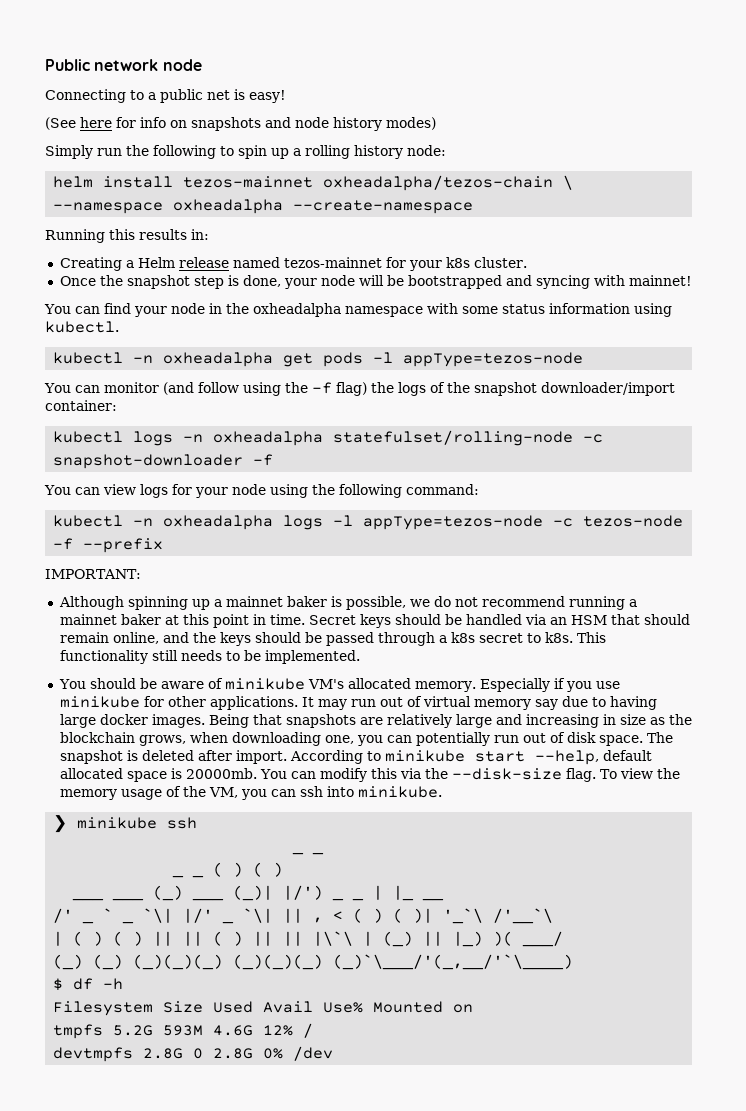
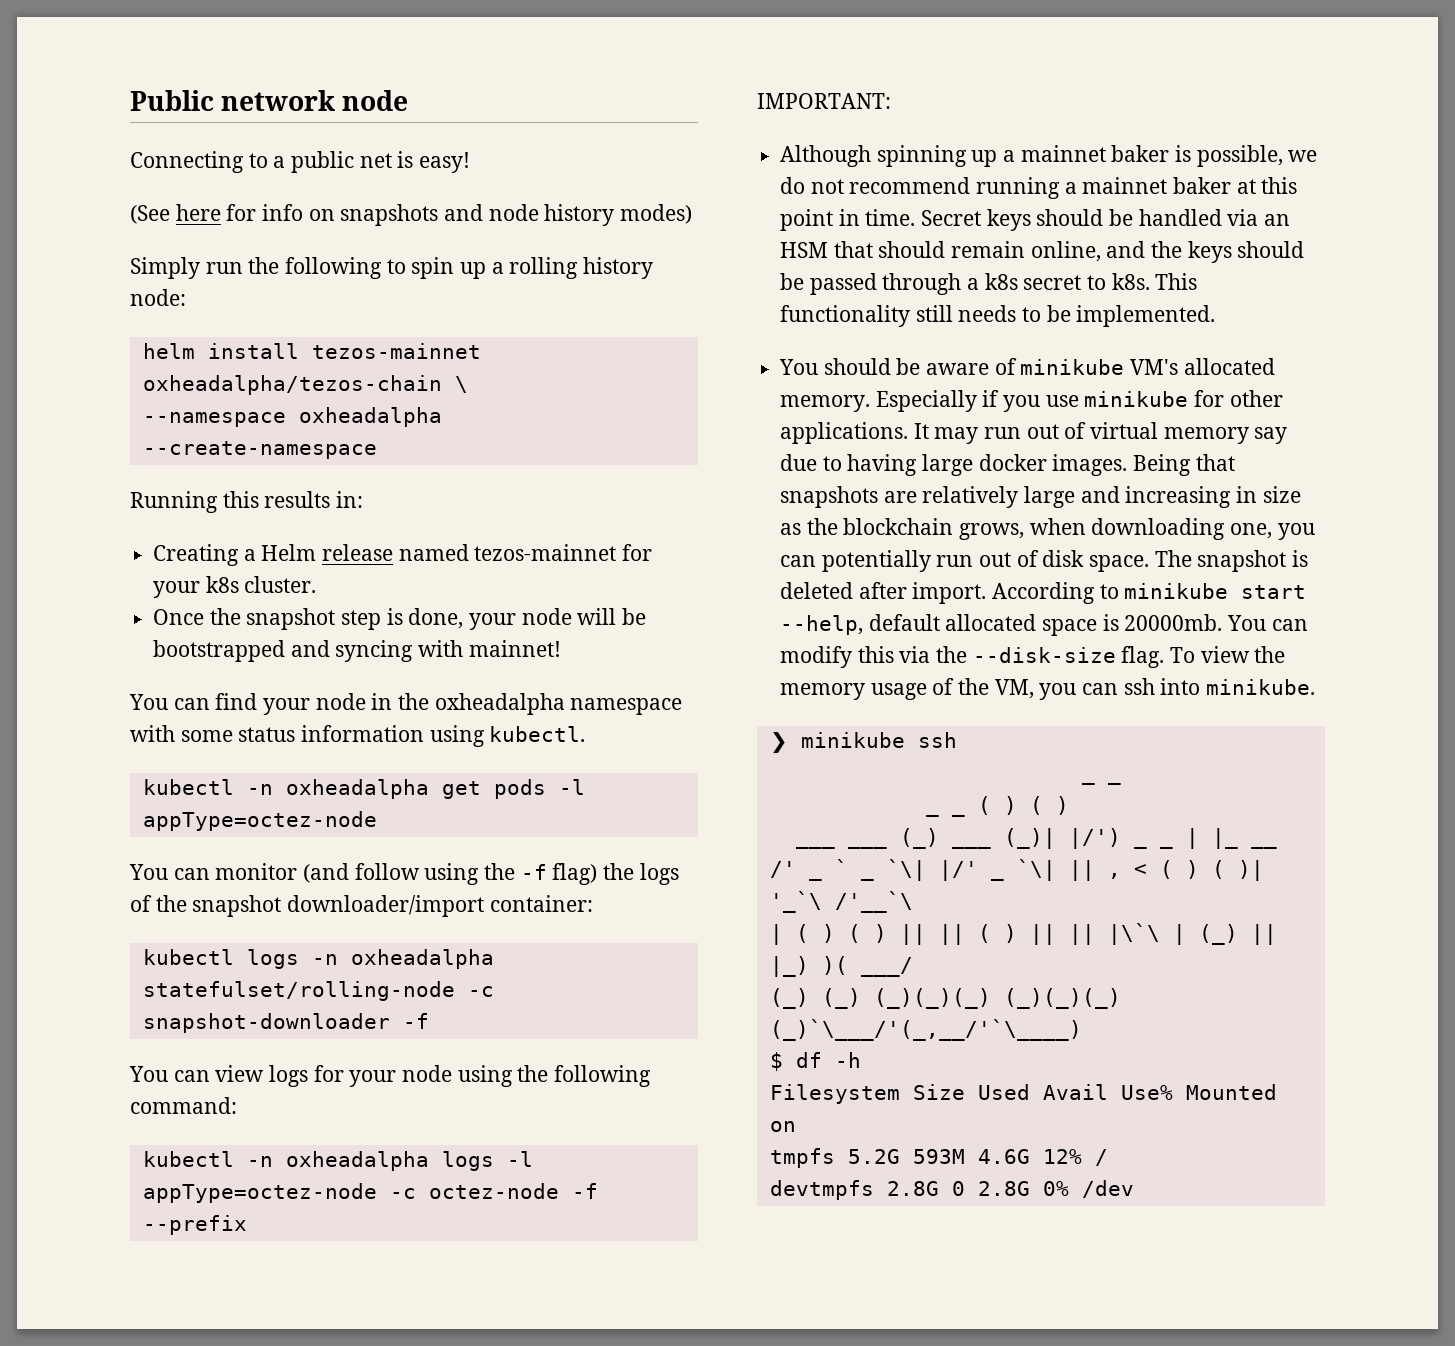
- kubectl -n oxheadalpha get pods -l appType=tezos-node
+ kubectl -n oxheadalpha get pods -l appType=octez-node
- kubectl -n oxheadalpha logs -l appType=tezos-node -c tezos-node -f --prefix
+ kubectl -n oxheadalpha logs -l appType=octez-node -c octez-node -f --prefix

